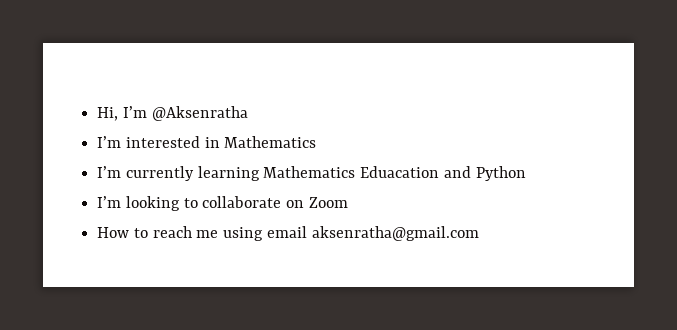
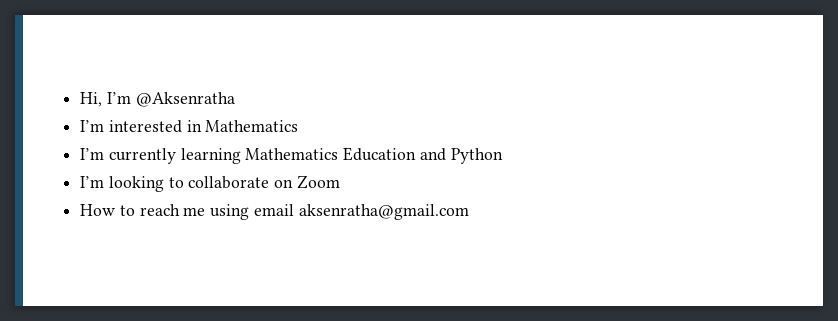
- I’m currently learning Mathematics Eduacation and Python
+ I’m currently learning Mathematics Education and Python

